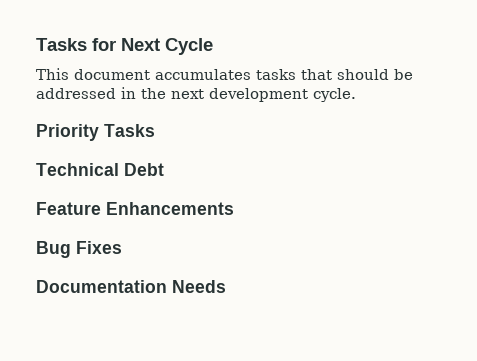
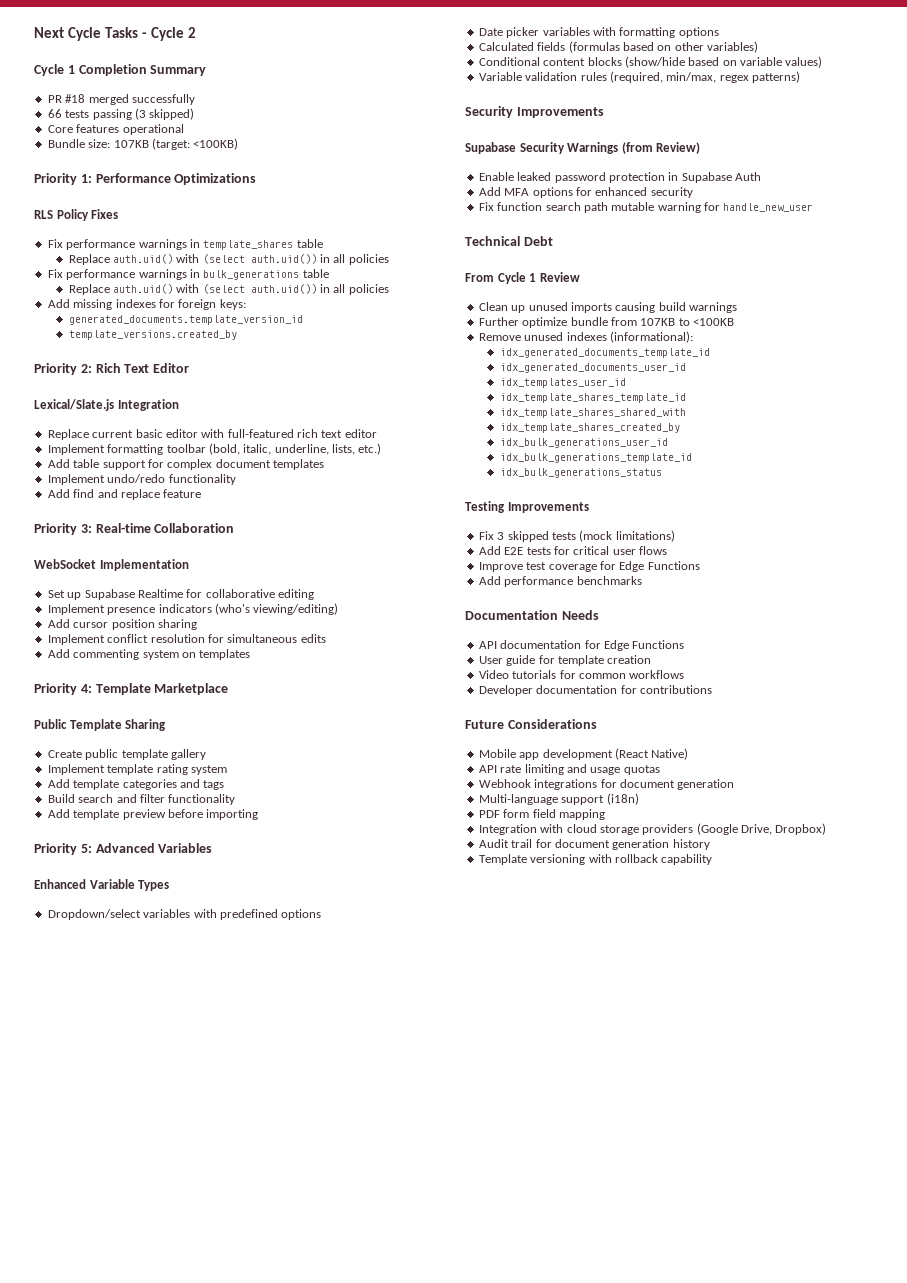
- Tasks for Next Cycle
- This document accumulates tasks that should be addressed in the next development cycle.
- Priority Tasks
+ Next Cycle Tasks - Cycle 2
+ Cycle 1 Completion Summary
+ PR #18 merged successfully
+ 66 tests passing (3 skipped)
+ Core features operational
+ Bundle size: 107KB (target: <100KB)
+ Priority 1: Performance Optimizations
+ RLS Policy Fixes
+ Fix performance warnings in template_shares table
+ Replace auth.uid() with (select auth.uid()) in all policies
+ Fix performance warnings in bulk_generations table
+ Replace auth.uid() with (select auth.uid()) in all policies
+ Add missing indexes for foreign keys:
+ generated_documents.template_version_id
+ template_versions.created_by
+ Priority 2: Rich Text Editor
+ Lexical/Slate.js Integration
+ Replace current basic editor with full-featured rich text editor
+ Implement formatting toolbar (bold, italic, underline, lists, etc.)
+ Add table support for complex document templates
+ Implement undo/redo functionality
+ Add find and replace feature
+ Priority 3: Real-time Collaboration
+ WebSocket Implementation
+ Set up Supabase Realtime for collaborative editing
+ Implement presence indicators (who's viewing/editing)
+ Add cursor position sharing
+ Implement conflict resolution for simultaneous edits
+ Add commenting system on templates
+ Priority 4: Template Marketplace
+ Public Template Sharing
+ Create public template gallery
+ Implement template rating system
+ Add template categories and tags
+ Build search and filter functionality
+ Add template preview before importing
+ Priority 5: Advanced Variables
+ Enhanced Variable Types
+ Dropdown/select variables with predefined options
+ Date picker variables with formatting options
+ Calculated fields (formulas based on other variables)
+ Conditional content blocks (show/hide based on variable values)
+ Variable validation rules (required, min/max, regex patterns)
+ Security Improvements
+ Supabase Security Warnings (from Review)
+ Enable leaked password protection in Supabase Auth
+ Add MFA options for enhanced security
+ Fix function search path mutable warning for handle_new_user
  Technical Debt
- Feature Enhancements
- Bug Fixes
+ From Cycle 1 Review
+ Clean up unused imports causing build warnings
+ Further optimize bundle from 107KB to <100KB
+ Remove unused indexes (informational):
+ idx_generated_documents_template_id
+ idx_generated_documents_user_id
+ idx_templates_user_id
+ idx_template_shares_template_id
+ idx_template_shares_shared_with
+ idx_template_shares_created_by
+ idx_bulk_generations_user_id
+ idx_bulk_generations_template_id
+ idx_bulk_generations_status
+ Testing Improvements
+ Fix 3 skipped tests (mock limitations)
+ Add E2E tests for critical user flows
+ Improve test coverage for Edge Functions
+ Add performance benchmarks
  Documentation Needs
+ API documentation for Edge Functions
+ User guide for template creation
+ Video tutorials for common workflows
+ Developer documentation for contributions
+ Future Considerations
+ Mobile app development (React Native)
+ API rate limiting and usage quotas
+ Webhook integrations for document generation
+ Multi-language support (i18n)
+ PDF form field mapping
+ Integration with cloud storage providers (Google Drive, Dropbox)
+ Audit trail for document generation history
+ Template versioning with rollback capability

